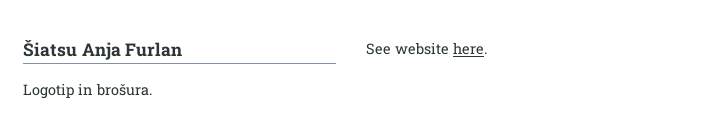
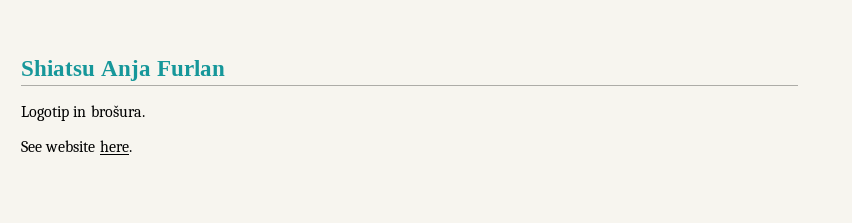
- Šiatsu Anja Furlan
+ Shiatsu Anja Furlan

